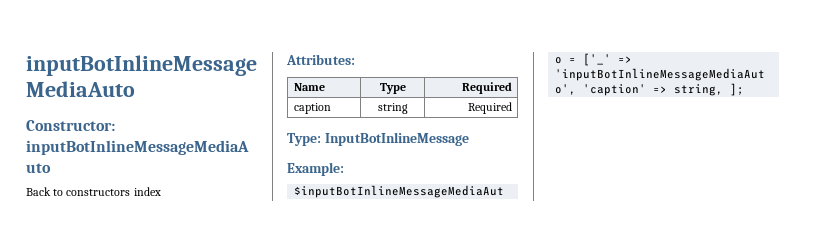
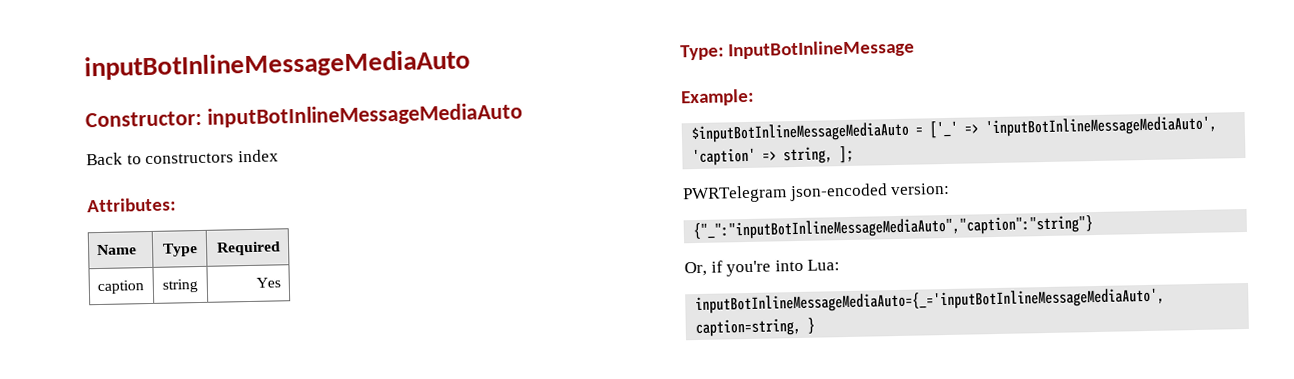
- caption | string | Required
+ caption | string | Yes
+ PWRTelegram json-encoded version:
+ {"_":"inputBotInlineMessageMediaAuto","caption":"string"}
+ Or, if you're into Lua:
+ inputBotInlineMessageMediaAuto={_='inputBotInlineMessageMediaAuto', caption=string, }

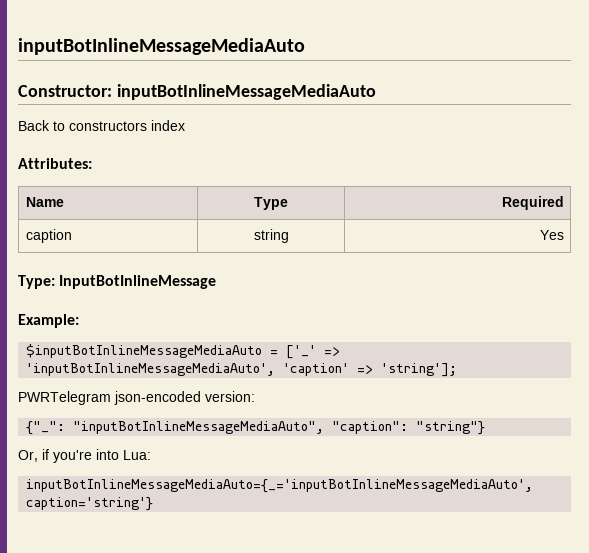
- $inputBotInlineMessageMediaAuto = ['_' => 'inputBotInlineMessageMediaAuto', 'caption' => string, ];
+ $inputBotInlineMessageMediaAuto = ['_' => 'inputBotInlineMessageMediaAuto', 'caption' => 'string'];
- {"_":"inputBotInlineMessageMediaAuto","caption":"string"}
+ {"_": "inputBotInlineMessageMediaAuto", "caption": "string"}
- inputBotInlineMessageMediaAuto={_='inputBotInlineMessageMediaAuto', caption=string, }
+ inputBotInlineMessageMediaAuto={_='inputBotInlineMessageMediaAuto', caption='string'}

